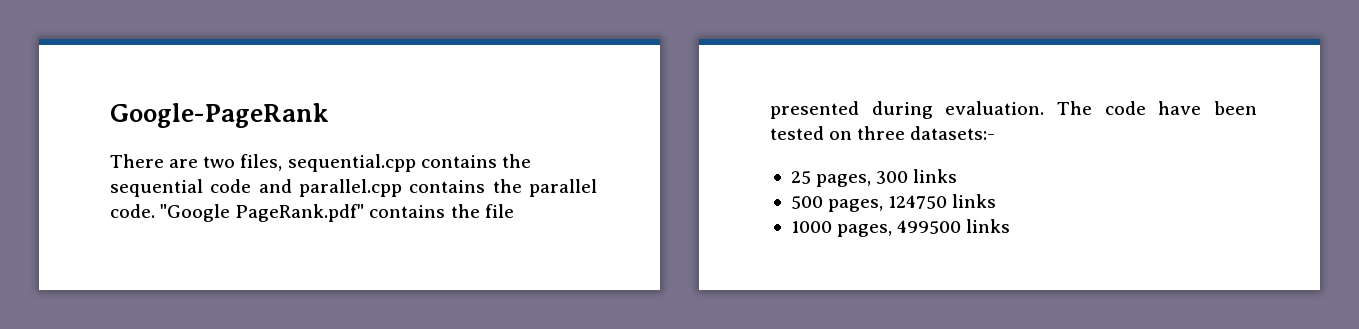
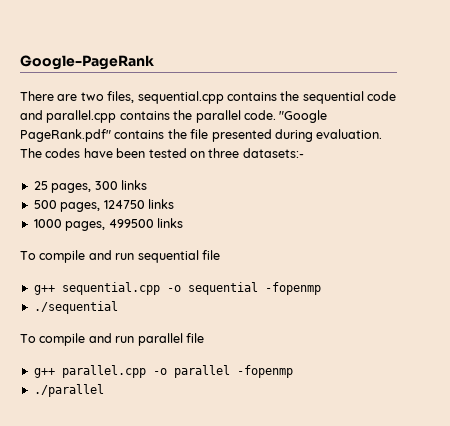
- The code have been tested on three datasets:-
+ The codes have been tested on three datasets:-
+ To compile and run sequential file
+ g++ sequential.cpp -o sequential -fopenmp
+ ./sequential
+ To compile and run parallel file
+ g++ parallel.cpp -o parallel -fopenmp
+ ./parallel

